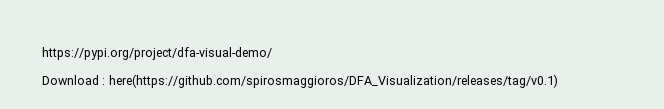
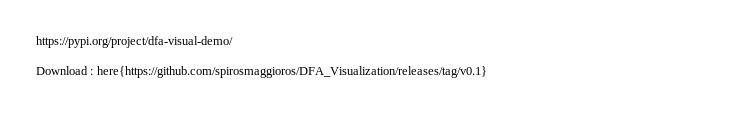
- Download : here(https://github.com/spirosmaggioros/DFA_Visualization/releases/tag/v0.1)
+ Download : here{https://github.com/spirosmaggioros/DFA_Visualization/releases/tag/v0.1}

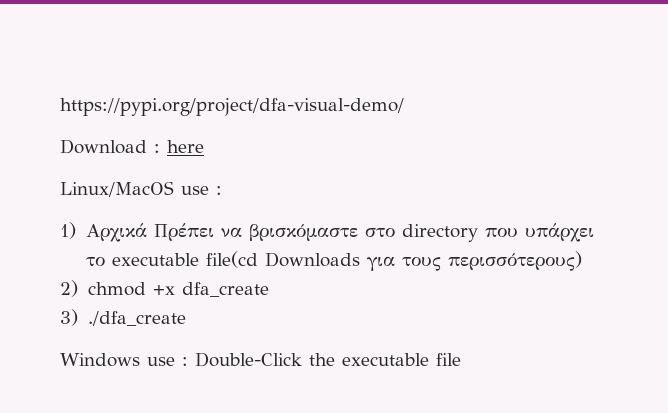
- Download : here{https://github.com/spirosmaggioros/DFA_Visualization/releases/tag/v0.1}
+ Download : here
+ Linux/MacOS use :
+ 1) Αρχικά Πρέπει να βρισκόμαστε στο directory που υπάρχει το executable file(cd Downloads για τους περισσότερους)
+ 2) chmod +x dfa_create
+ 3) ./dfa_create
+ Windows use : Double-Click the executable file

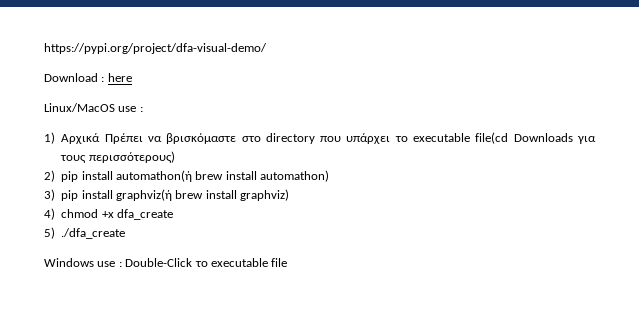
- 2) chmod +x dfa_create
+ 2) pip install automathon(ή brew install automathon)
+ 3) pip install graphviz(ή brew install graphviz)
+ 4) chmod +x dfa_create
- 3) ./dfa_create
+ 5) ./dfa_create
- Windows use : Double-Click the executable file
+ Windows use : Double-Click το executable file

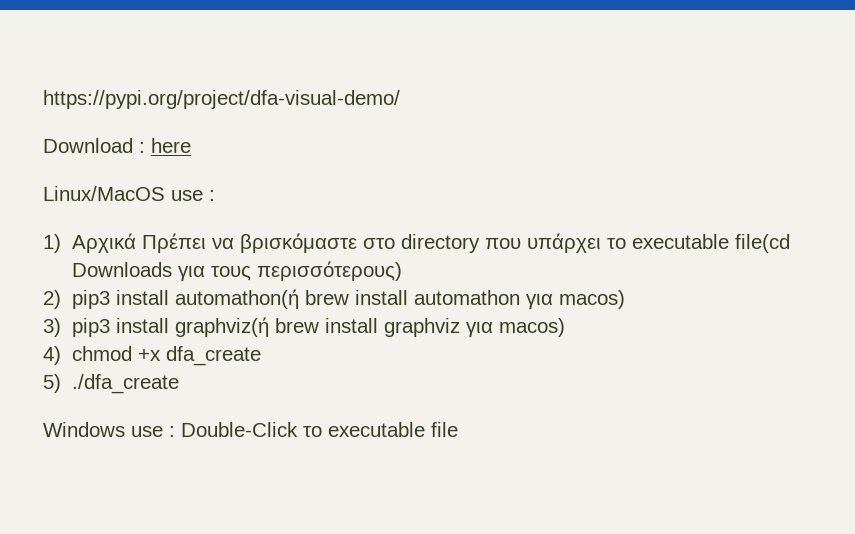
- 2) pip install automathon(ή brew install automathon)
+ 2) pip3 install automathon(ή brew install automathon για macos)
- 3) pip install graphviz(ή brew install graphviz)
+ 3) pip3 install graphviz(ή brew install graphviz για macos)

